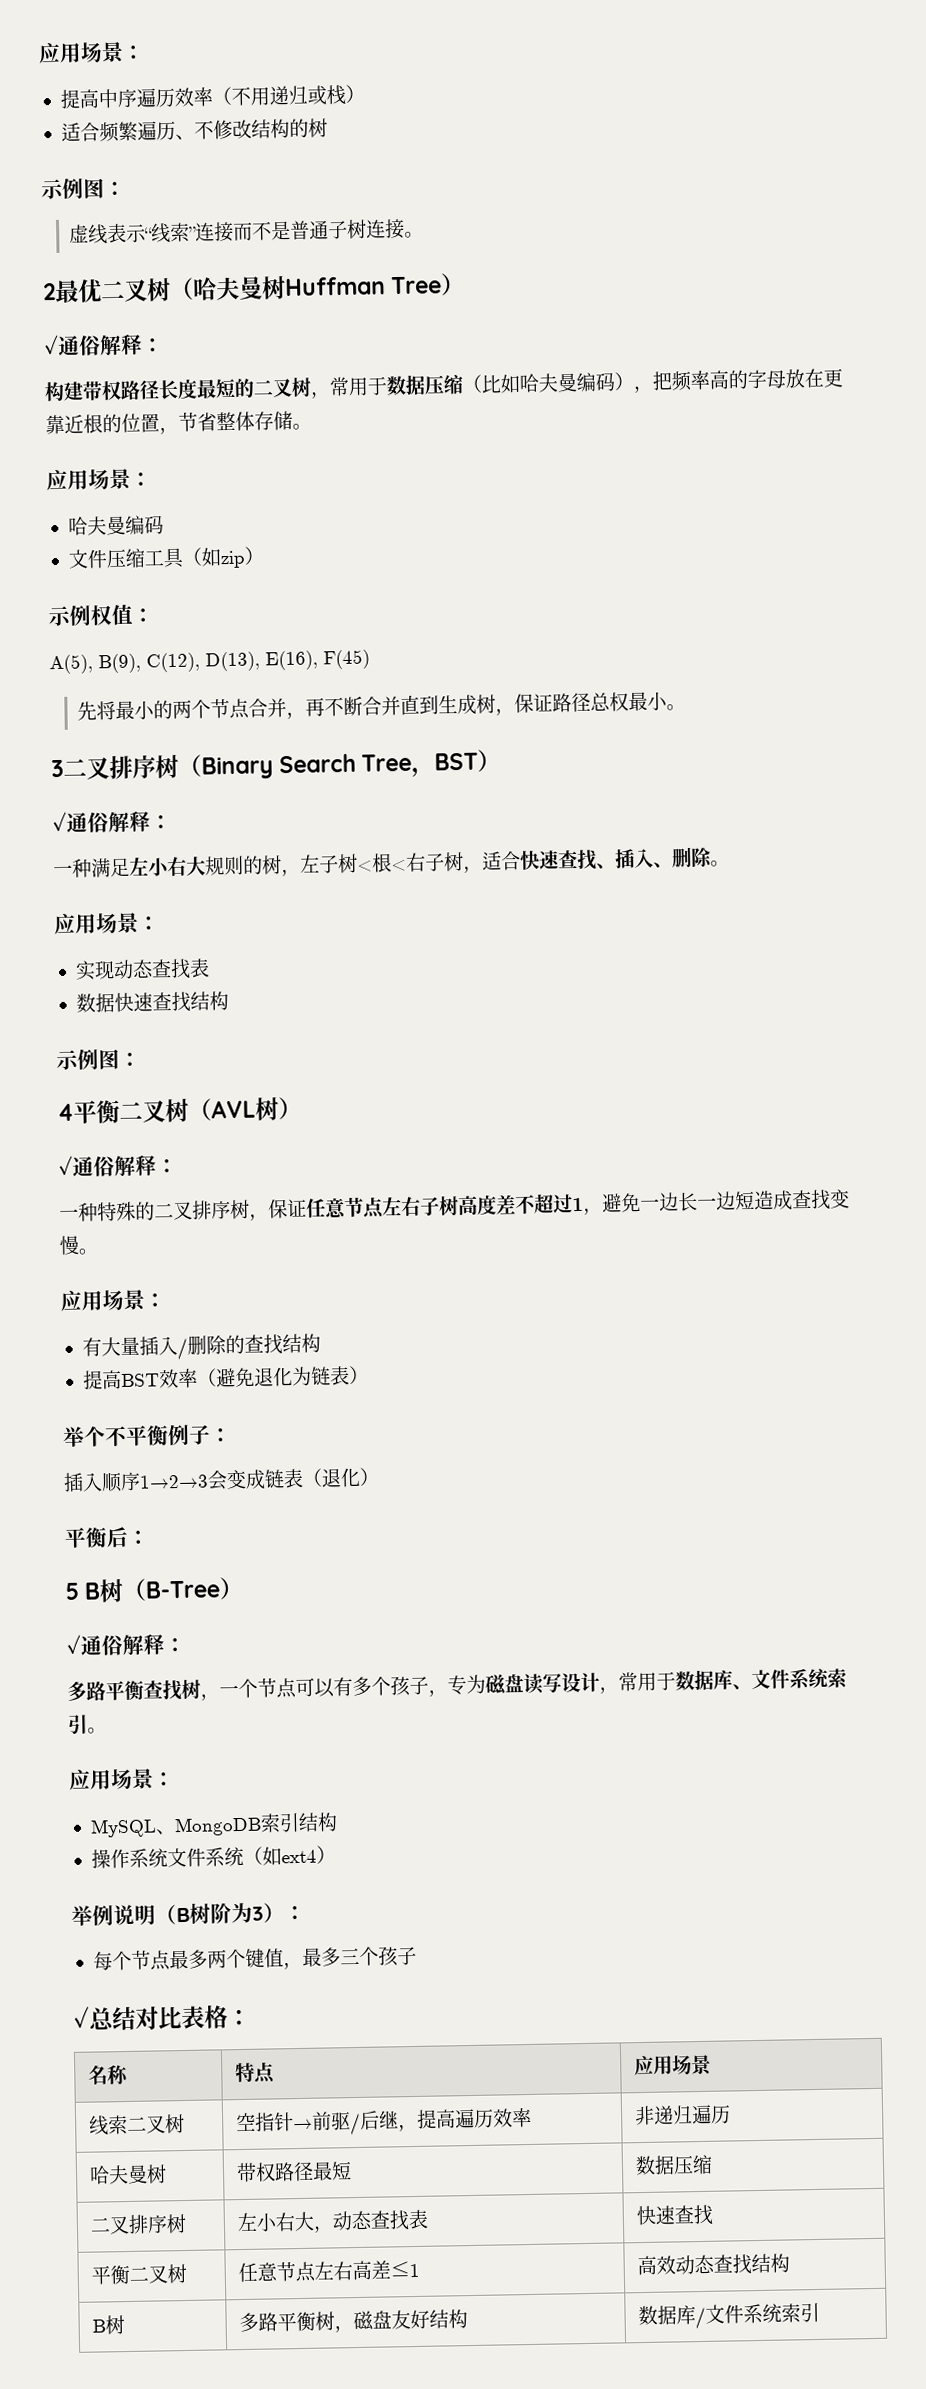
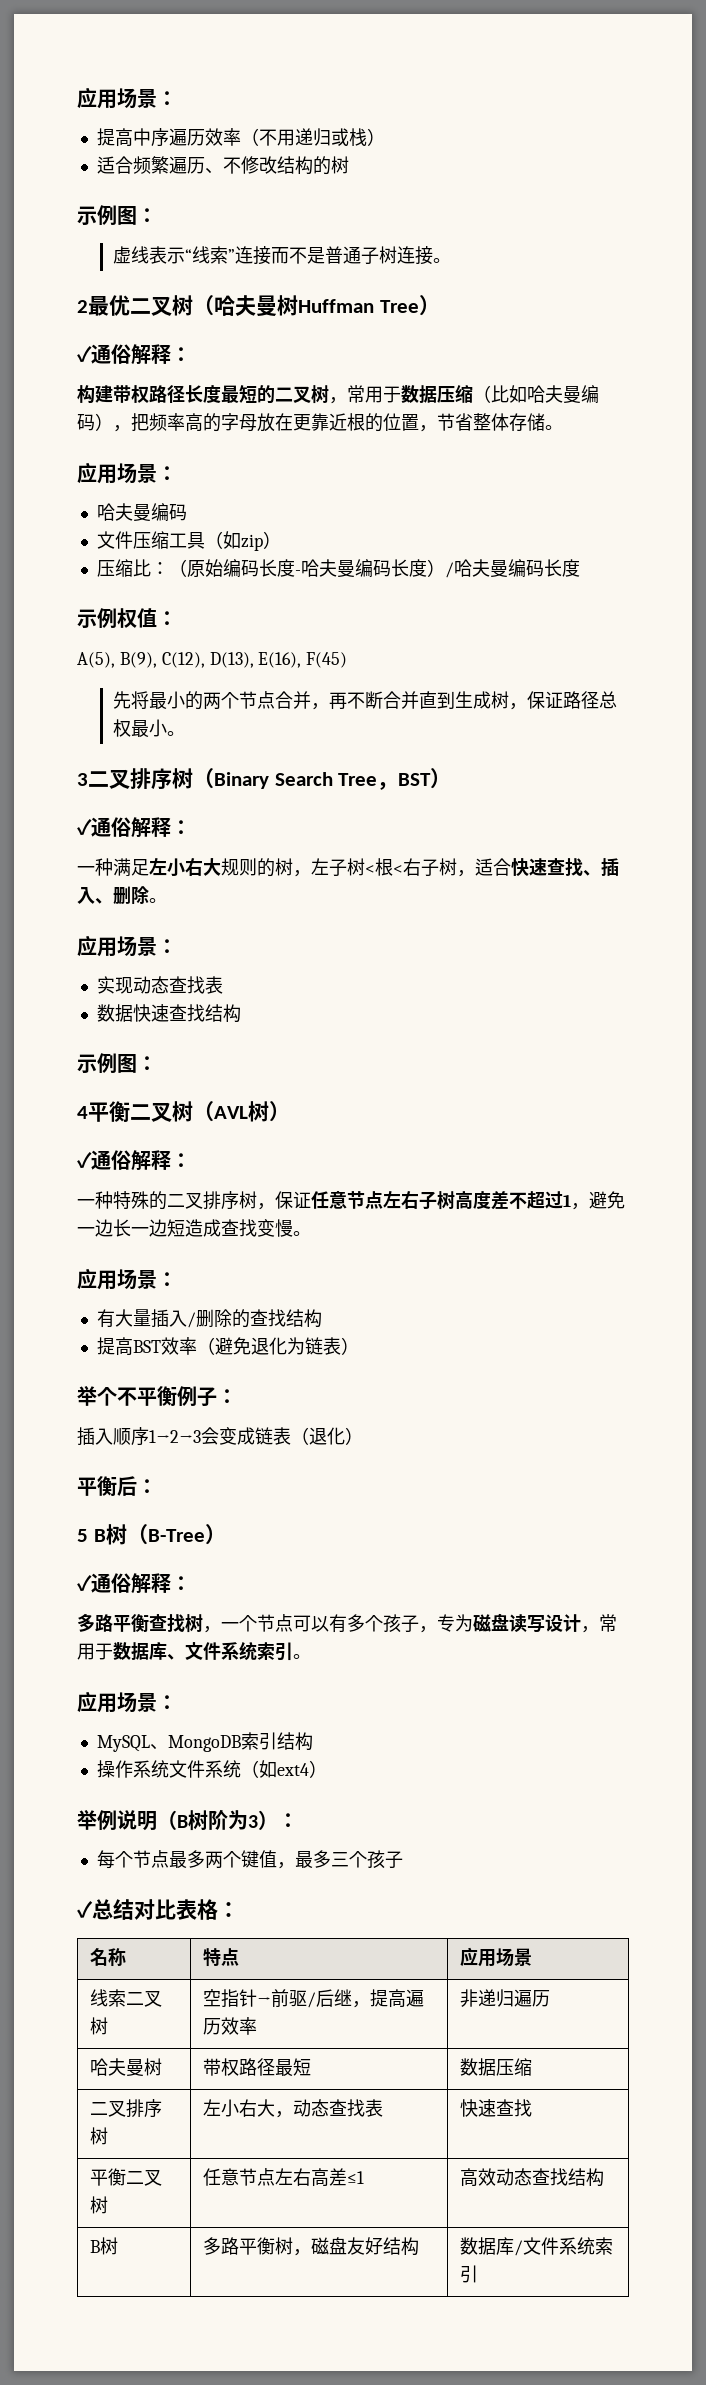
+ 压缩比：（原始编码长度-哈夫曼编码长度）/哈夫曼编码长度

